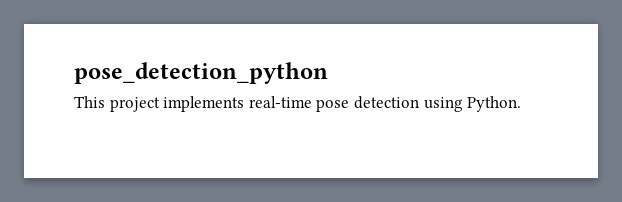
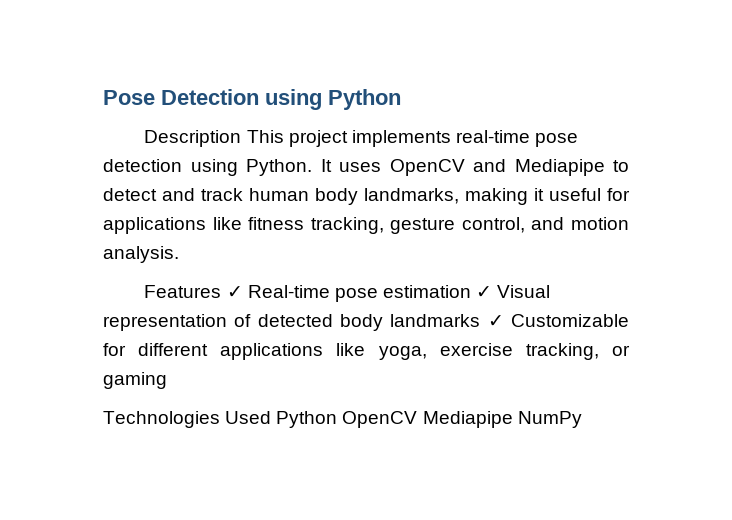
- pose_detection_python
- This project implements real-time pose detection using Python.
+ Pose Detection using Python
+ Description This project implements real-time pose detection using Python.
+ It uses OpenCV and Mediapipe to detect and track human body landmarks, making it useful for applications like fitness tracking, gesture control, and motion analysis.
+ Features ✓ Real-time pose estimation ✓ Visual representation of detected body landmarks ✓ Customizable for different applications like yoga, exercise tracking, or gaming
+ Technologies Used Python OpenCV Mediapipe NumPy

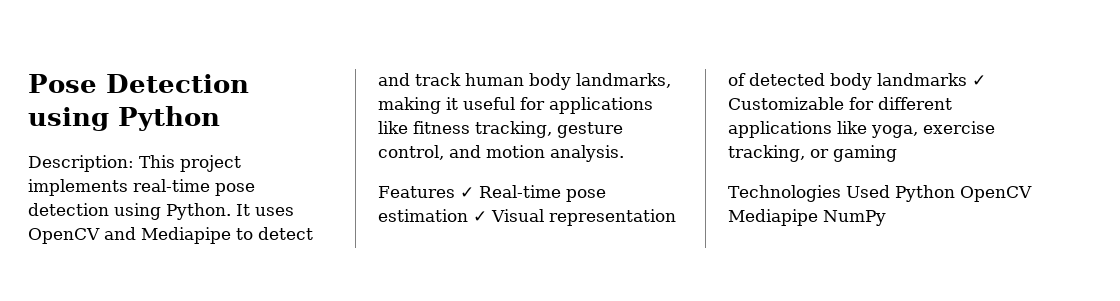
- Description This project implements real-time pose detection using Python.
+ Description: This project implements real-time pose detection using Python.

